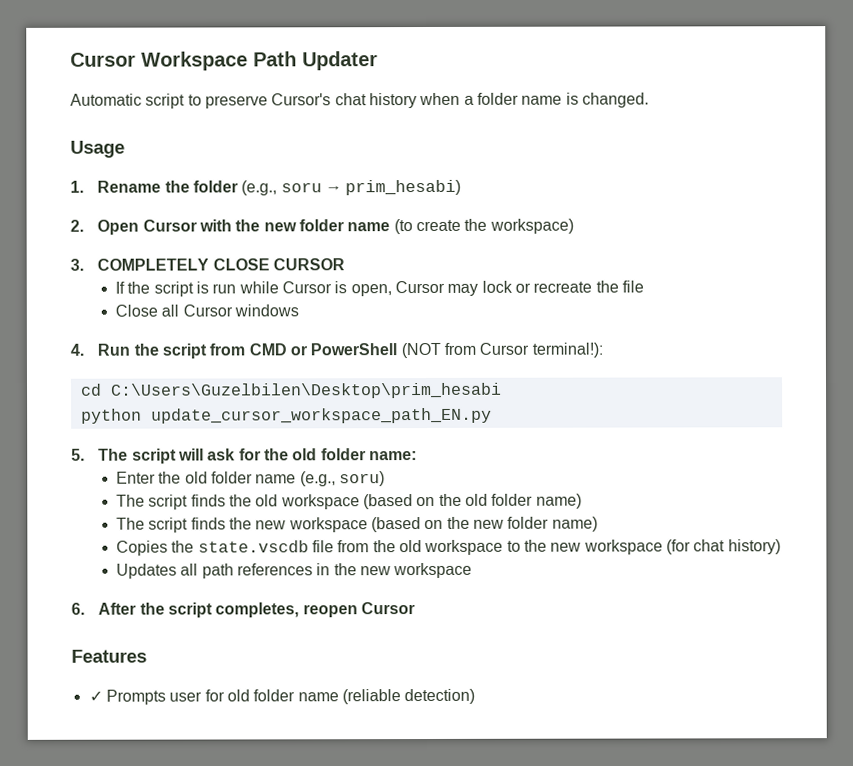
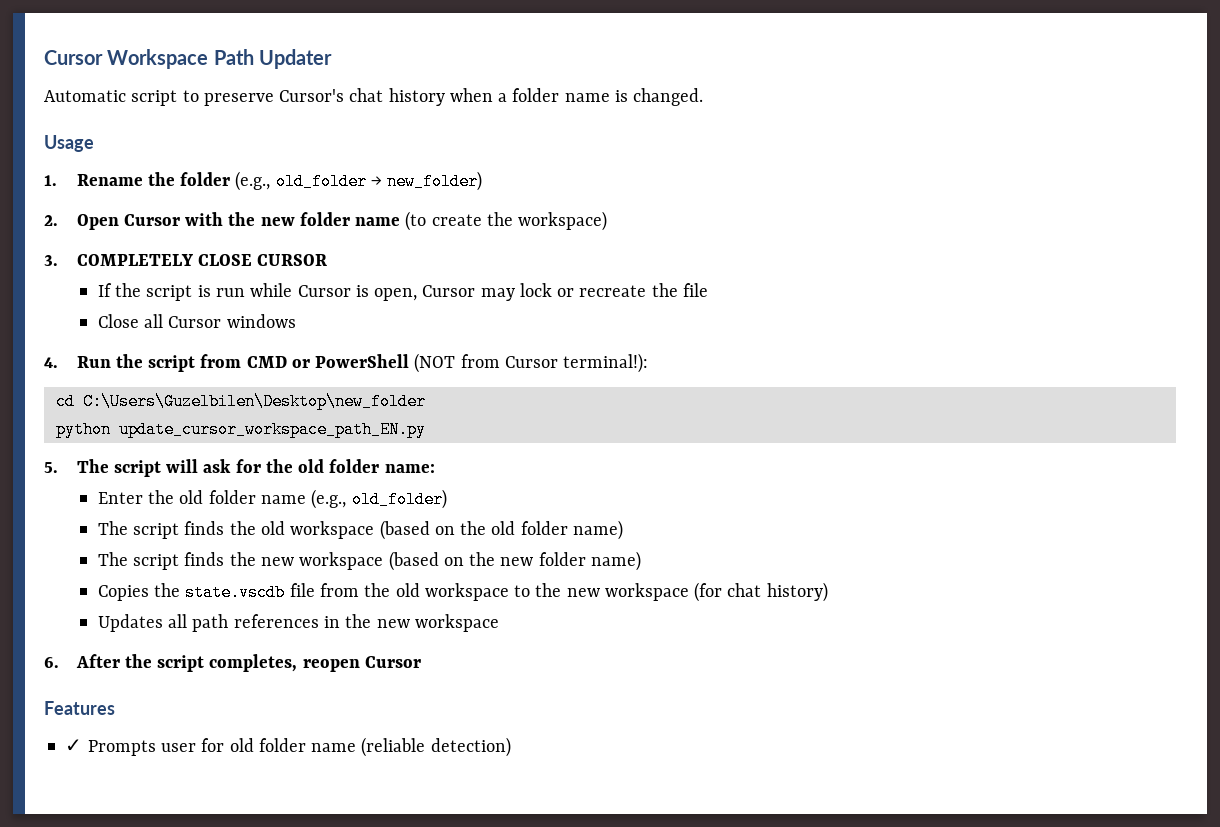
- 1. Rename the folder (e.g., soru → prim_hesabi)
+ 1. Rename the folder (e.g., old_folder → new_folder)
- cd C:\Users\Guzelbilen\Desktop\prim_hesabi
+ cd C:\Users\Guzelbilen\Desktop\new_folder
- Enter the old folder name (e.g., soru)
+ Enter the old folder name (e.g., old_folder)

